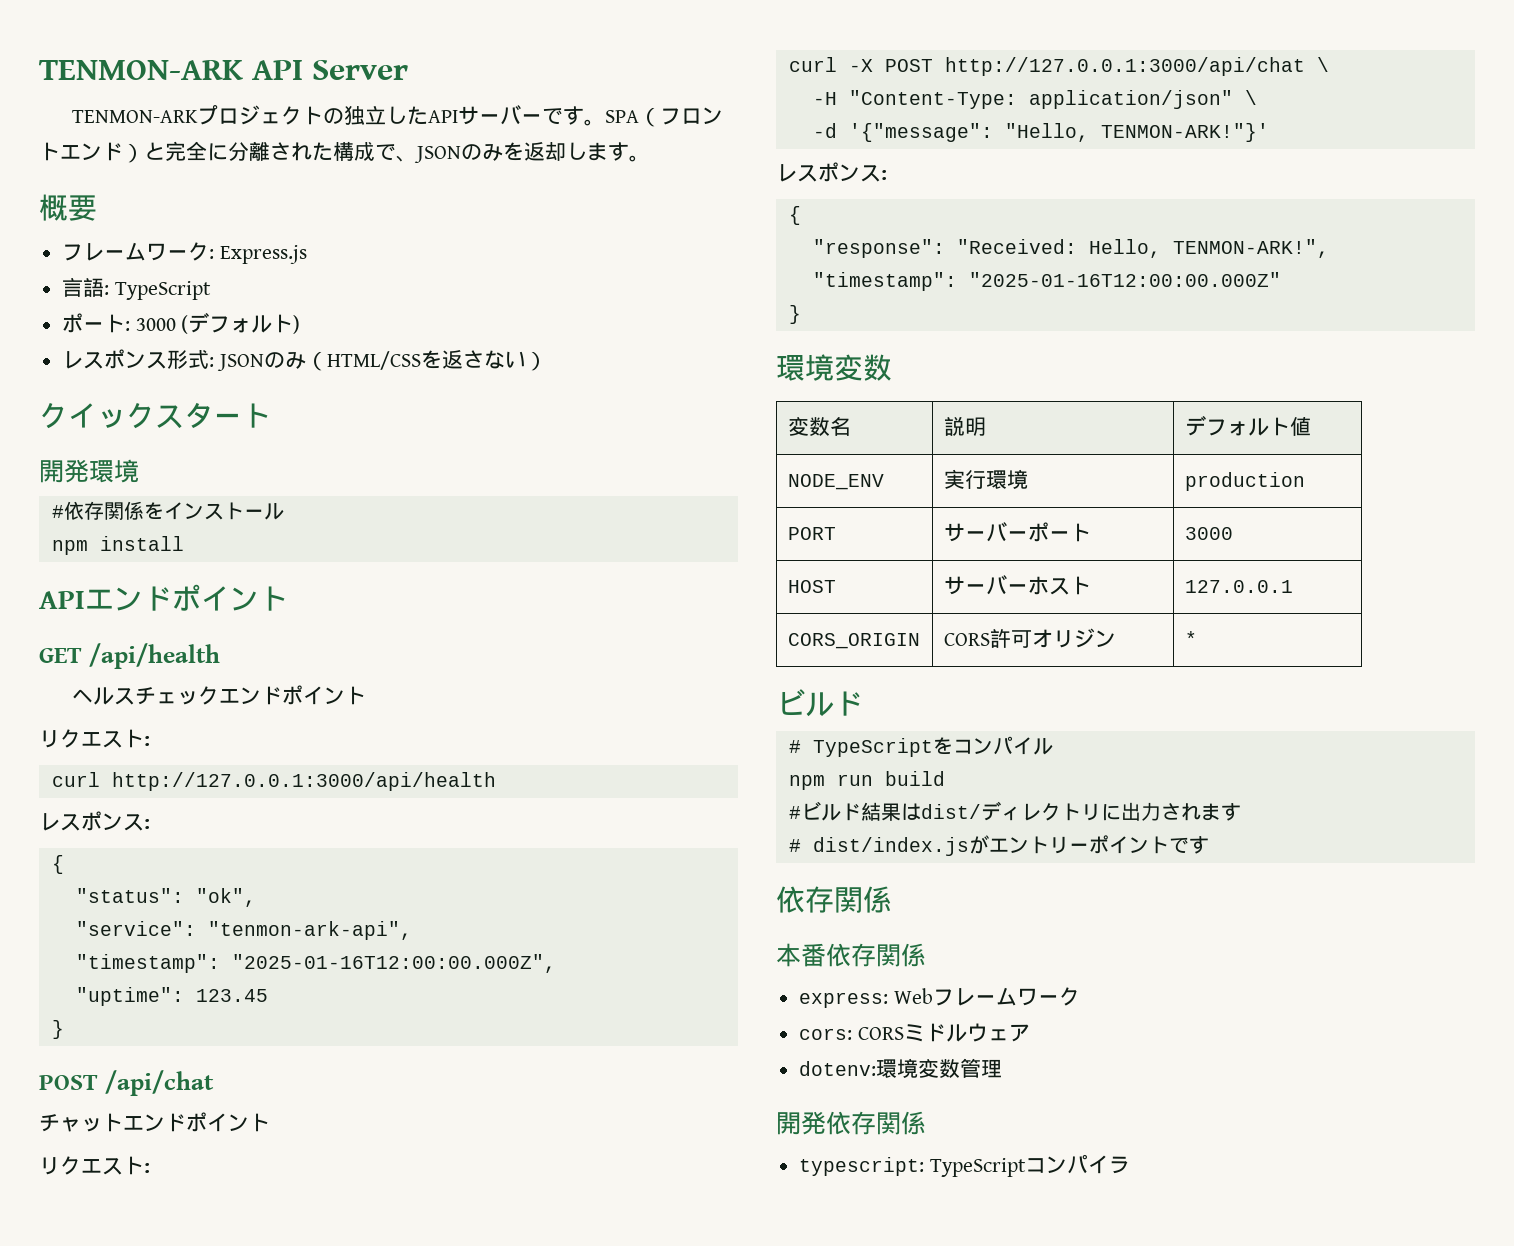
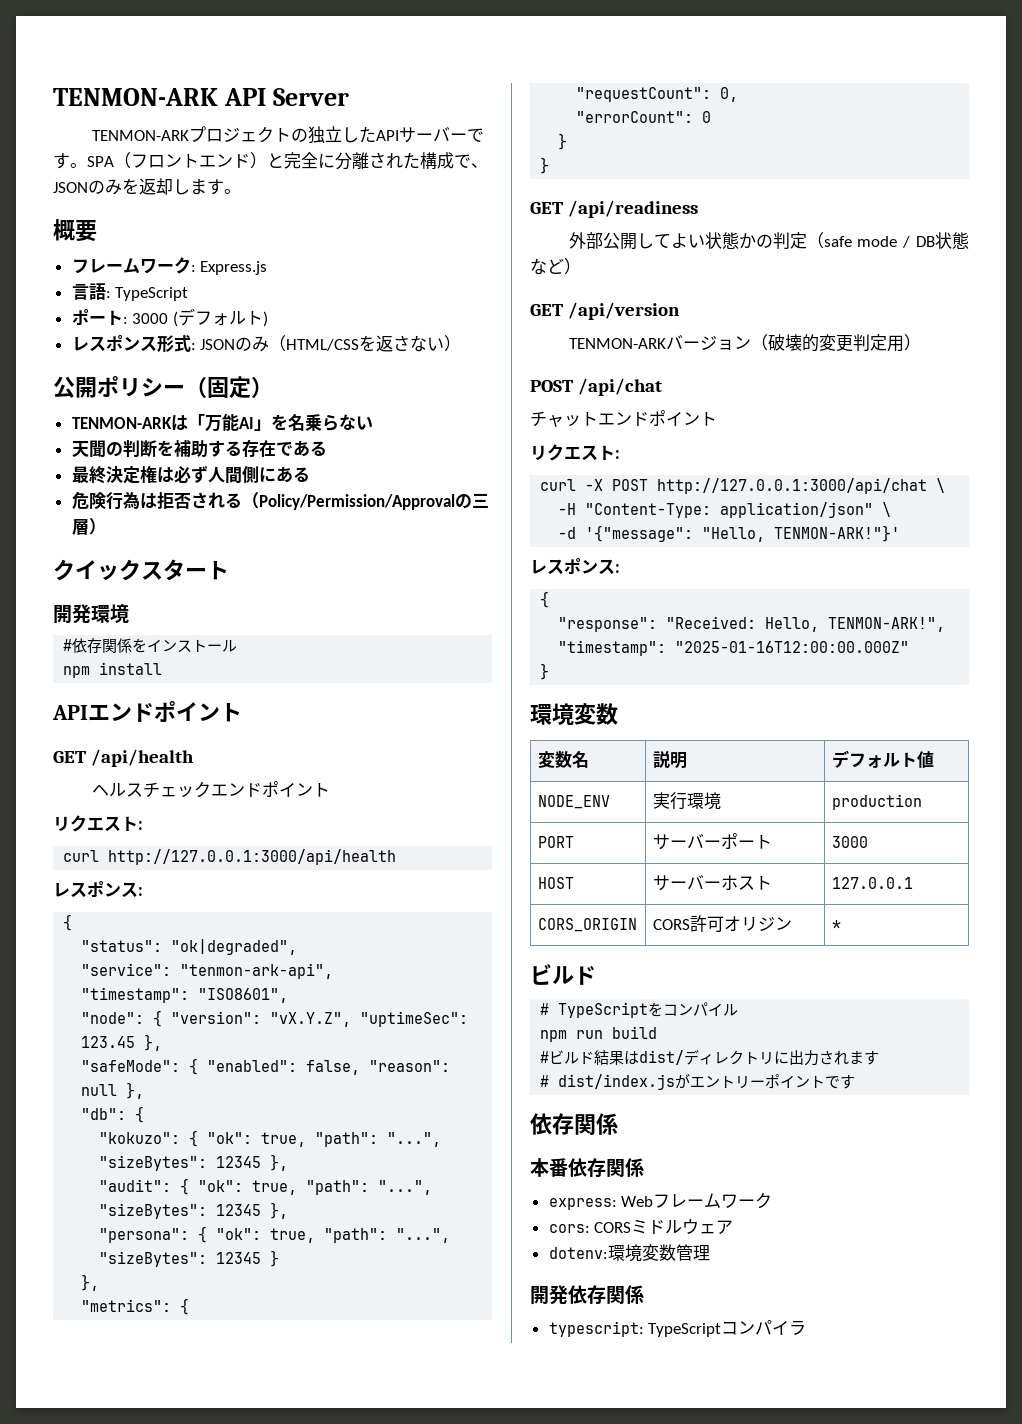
+ 公開ポリシー（固定）
+ TENMON-ARKは「万能AI」を名乗らない
+ 天聞の判断を補助する存在である
+ 最終決定権は必ず人間側にある
+ 危険行為は拒否される（Policy/Permission/Approvalの三層）
- "status": "ok",
+ "status": "ok|degraded",
- "timestamp": "2025-01-16T12:00:00.000Z",
- "uptime": 123.45
+ "timestamp": "ISO8601",
+ "node": { "version": "vX.Y.Z", "uptimeSec": 123.45 },
+ "safeMode": { "enabled": false, "reason": null },
+ "db": {
+ "kokuzo": { "ok": true, "path": "...", "sizeBytes": 12345 },
+ "audit": { "ok": true, "path": "...", "sizeBytes": 12345 },
+ "persona": { "ok": true, "path": "...", "sizeBytes": 12345 }
+ },
+ "metrics": {
+ "requestCount": 0,
+ "errorCount": 0
  }
+ }
+ GET /api/readiness
+ 外部公開してよい状態かの判定（safe mode / DB状態など）
+ GET /api/version
+ TENMON-ARKバージョン（破壊的変更判定用）

